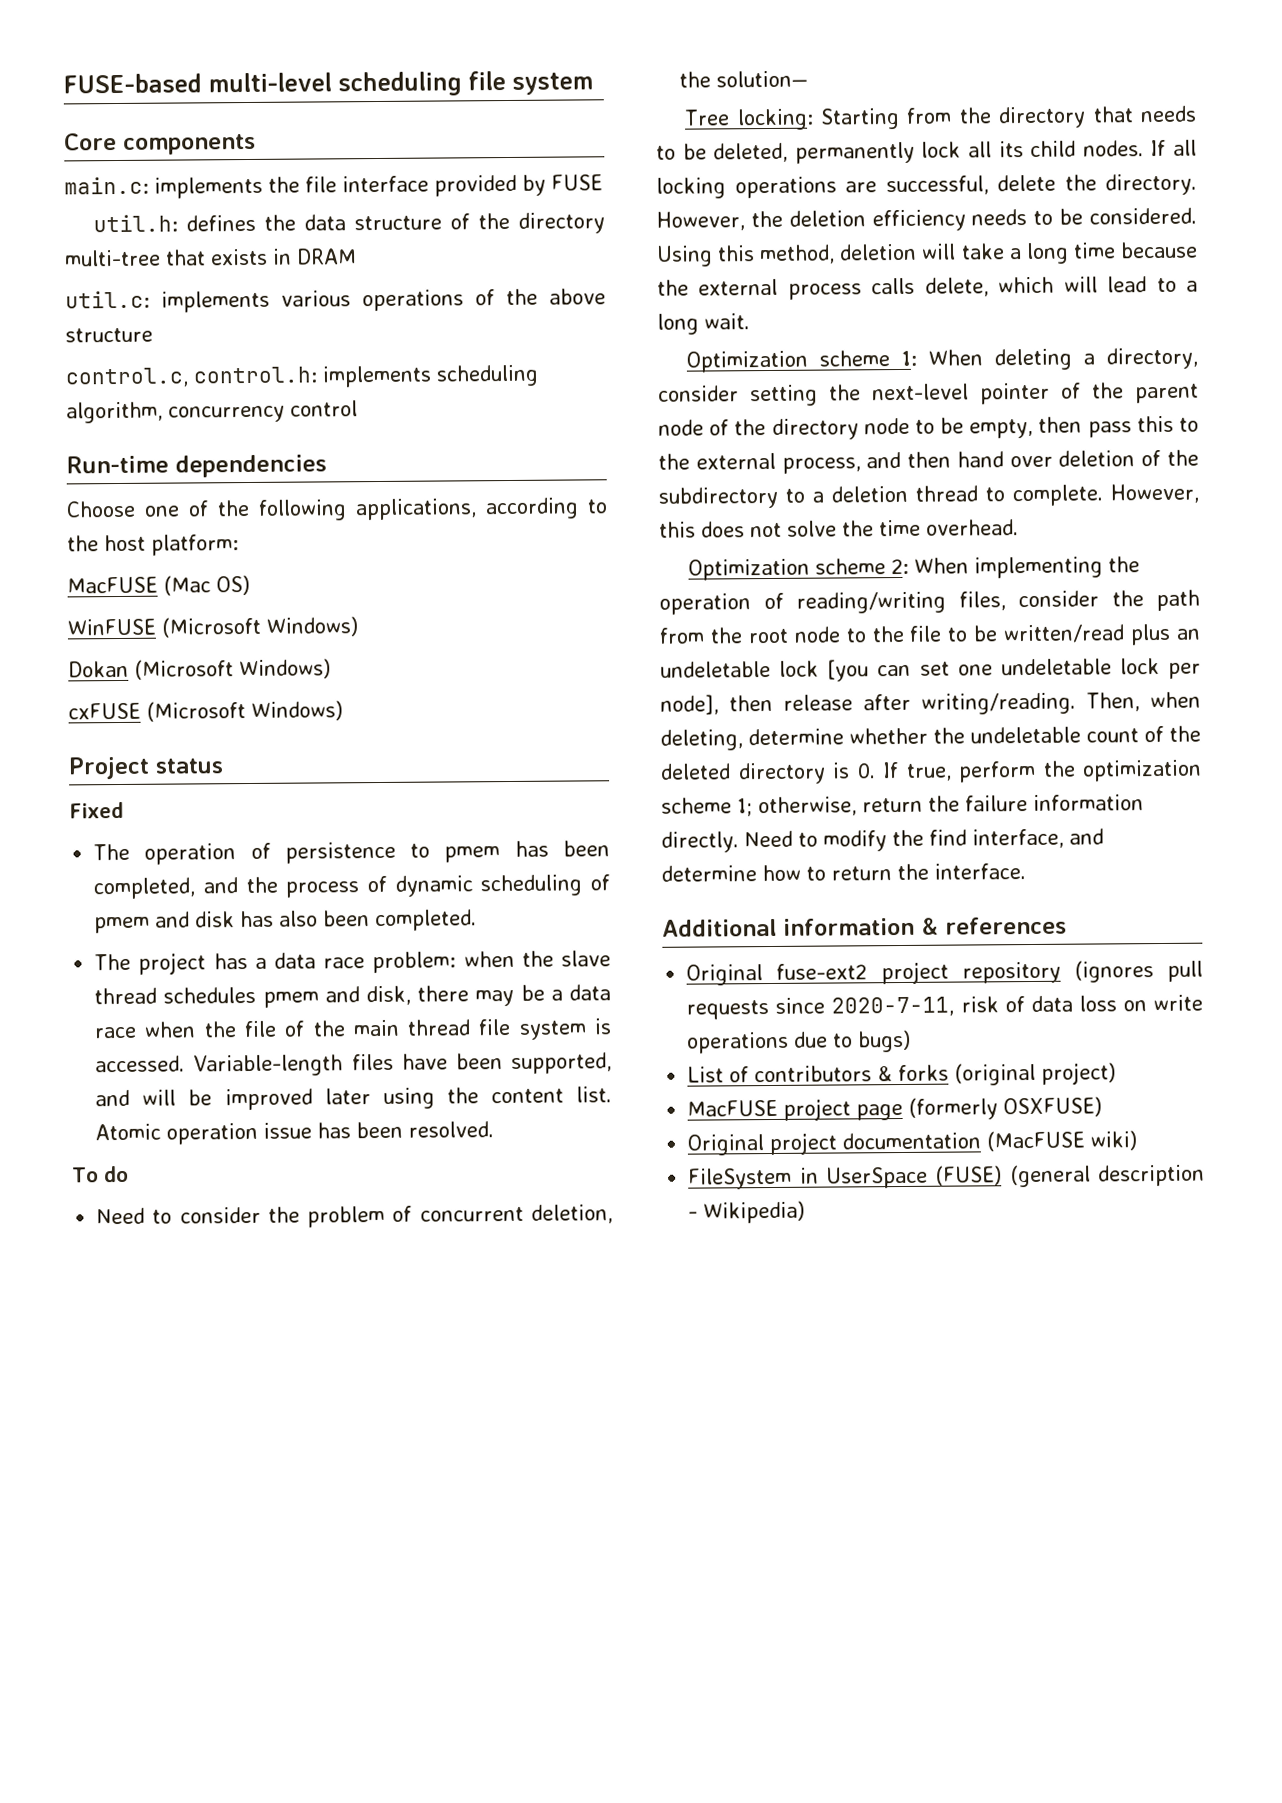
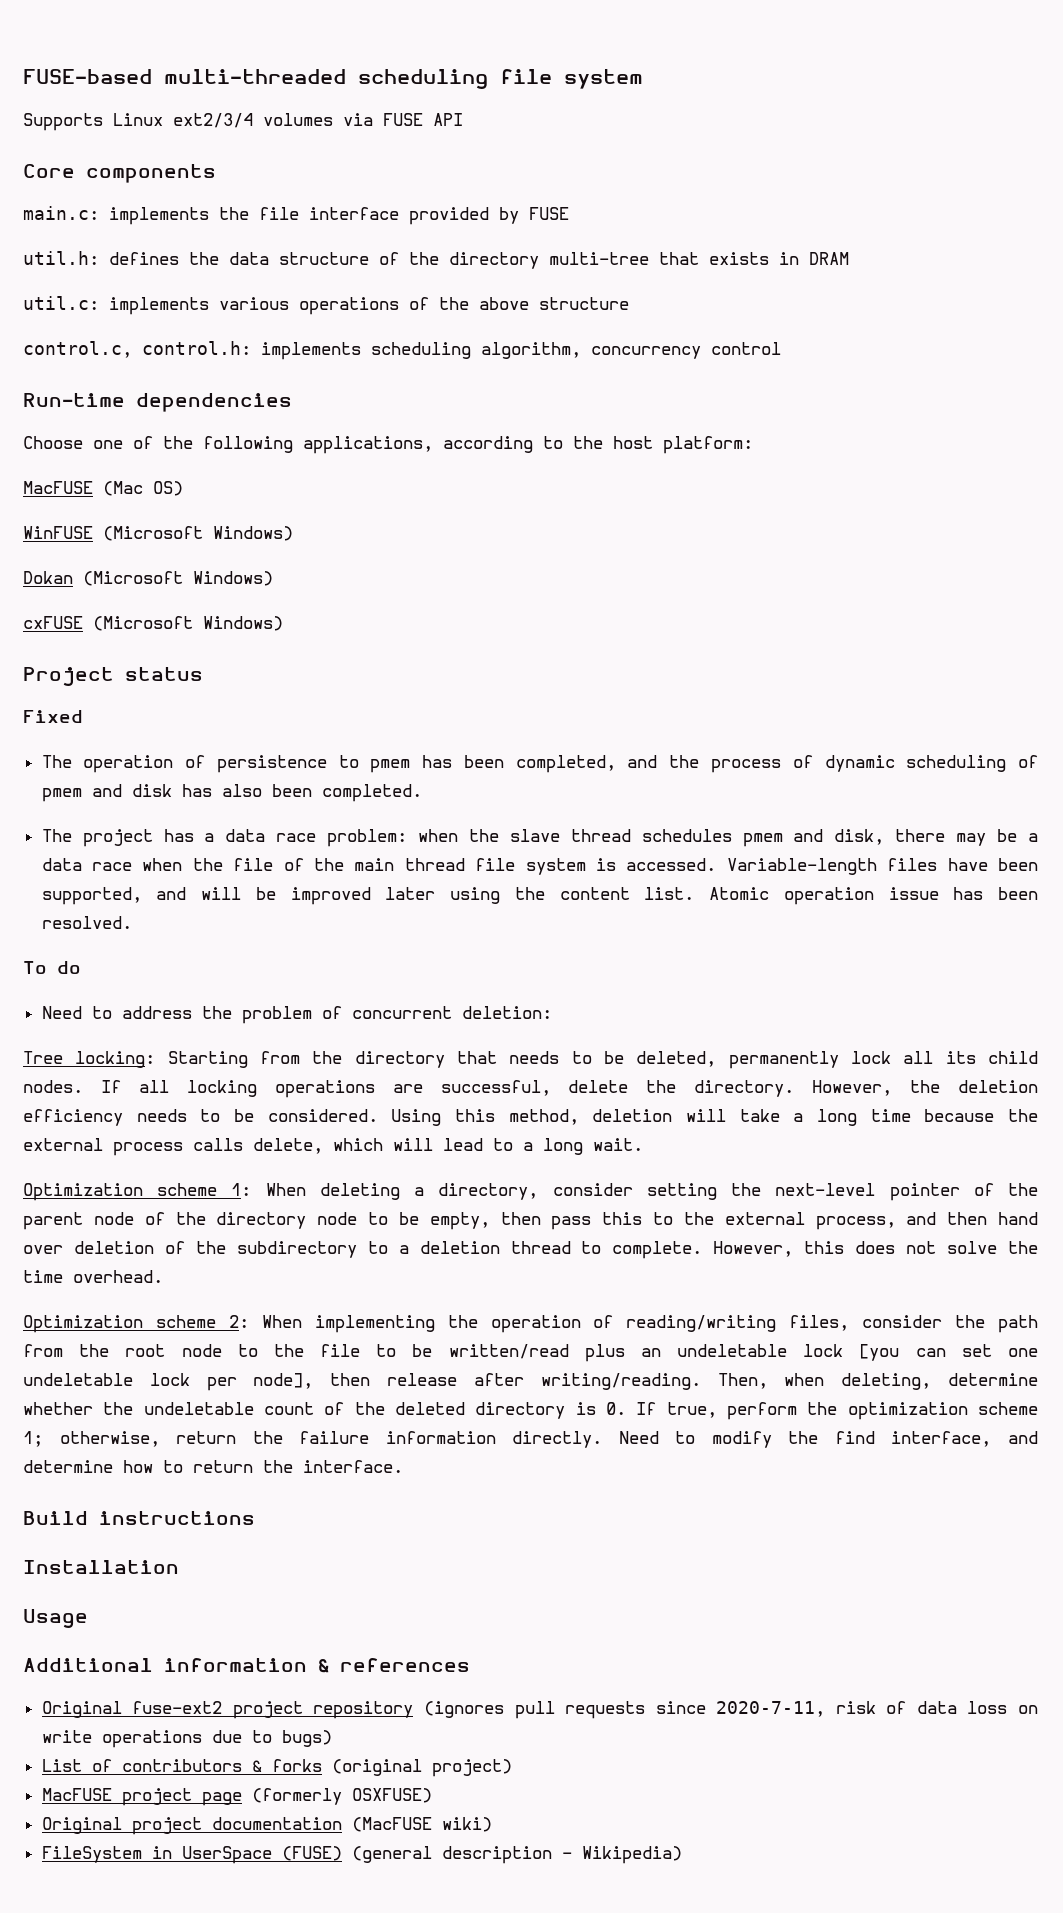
- FUSE-based multi-level scheduling file system
+ FUSE-based multi-threaded scheduling file system
+ Supports Linux ext2/3/4 volumes via FUSE API
- Need to consider the problem of concurrent deletion, the solution—
+ Need to address the problem of concurrent deletion:
+ Build instructions
+ Installation
+ Usage

